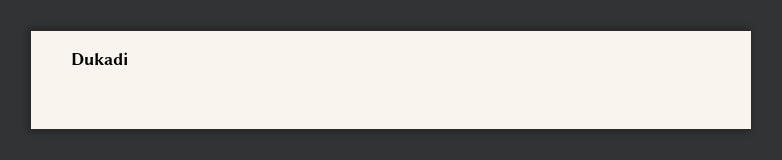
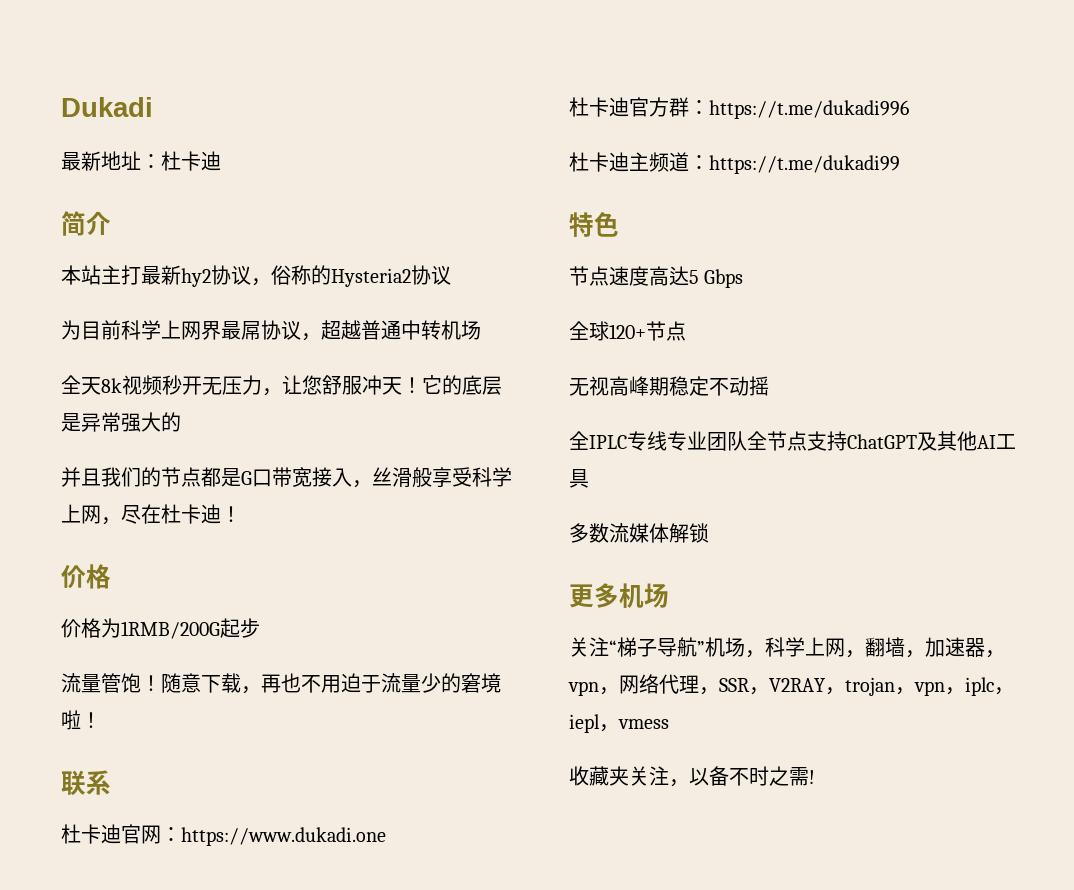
+ 最新地址：杜卡迪
+ 简介
+ 本站主打最新hy2协议，俗称的Hysteria2协议
+ 为目前科学上网界最屌协议，超越普通中转机场
+ 全天8k视频秒开无压力，让您舒服冲天！它的底层是异常强大的
+ 并且我们的节点都是G口带宽接入，丝滑般享受科学上网，尽在杜卡迪！
+ 价格
+ 价格为1RMB/200G起步
+ 流量管饱！随意下载，再也不用迫于流量少的窘境啦！
+ 联系
+ 杜卡迪官网：https://www.dukadi.one
+ 杜卡迪官方群：https://t.me/dukadi996
+ 杜卡迪主频道：https://t.me/dukadi99
+ 特色
+ 节点速度高达5 Gbps
+ 全球120+节点
+ 无视高峰期稳定不动摇
+ 全IPLC专线专业团队全节点支持ChatGPT及其他AI工具
+ 多数流媒体解锁
+ 更多机场
+ 关注“梯子导航”机场，科学上网，翻墙，加速器，vpn，网络代理，SSR，V2RAY，trojan，vpn，iplc，iepl，vmess
+ 收藏夹关注，以备不时之需!

